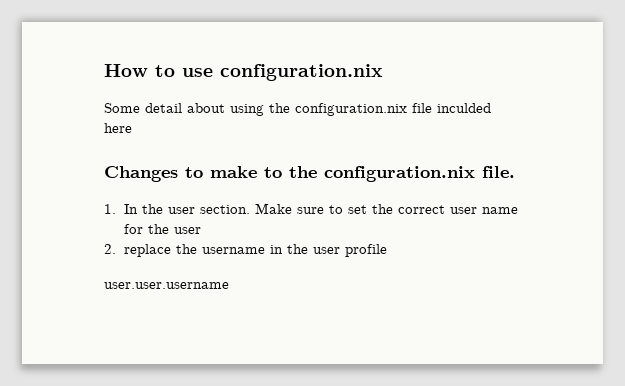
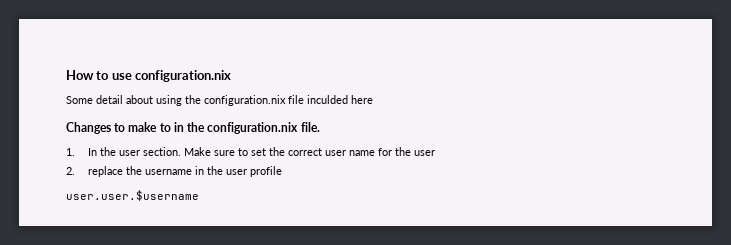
- Changes to make to the configuration.nix file.
+ Changes to make to in the configuration.nix file.
- user.user.username
+ user.user.$username

